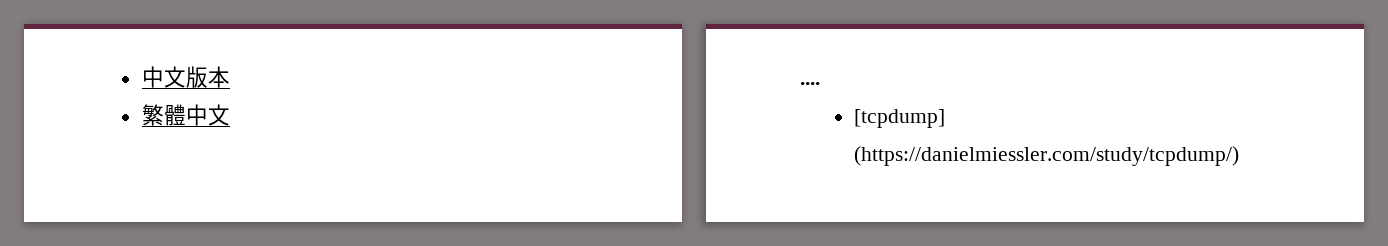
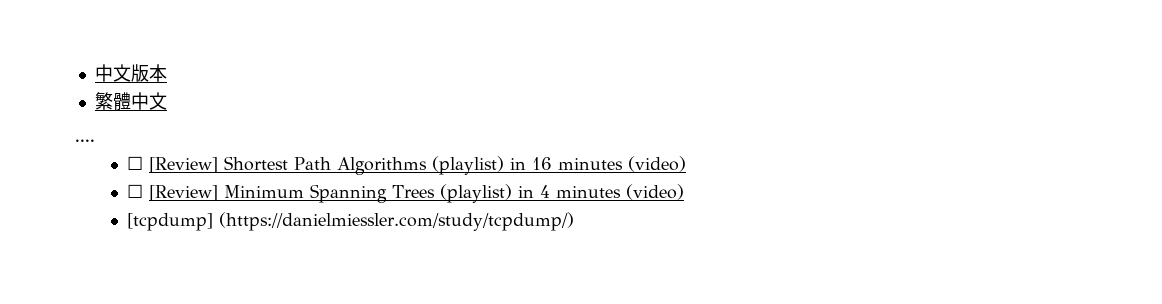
+ ☐ [Review] Shortest Path Algorithms (playlist) in 16 minutes (video)
+ ☐ [Review] Minimum Spanning Trees (playlist) in 4 minutes (video)

